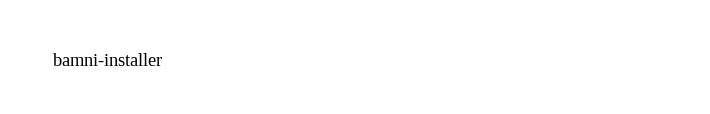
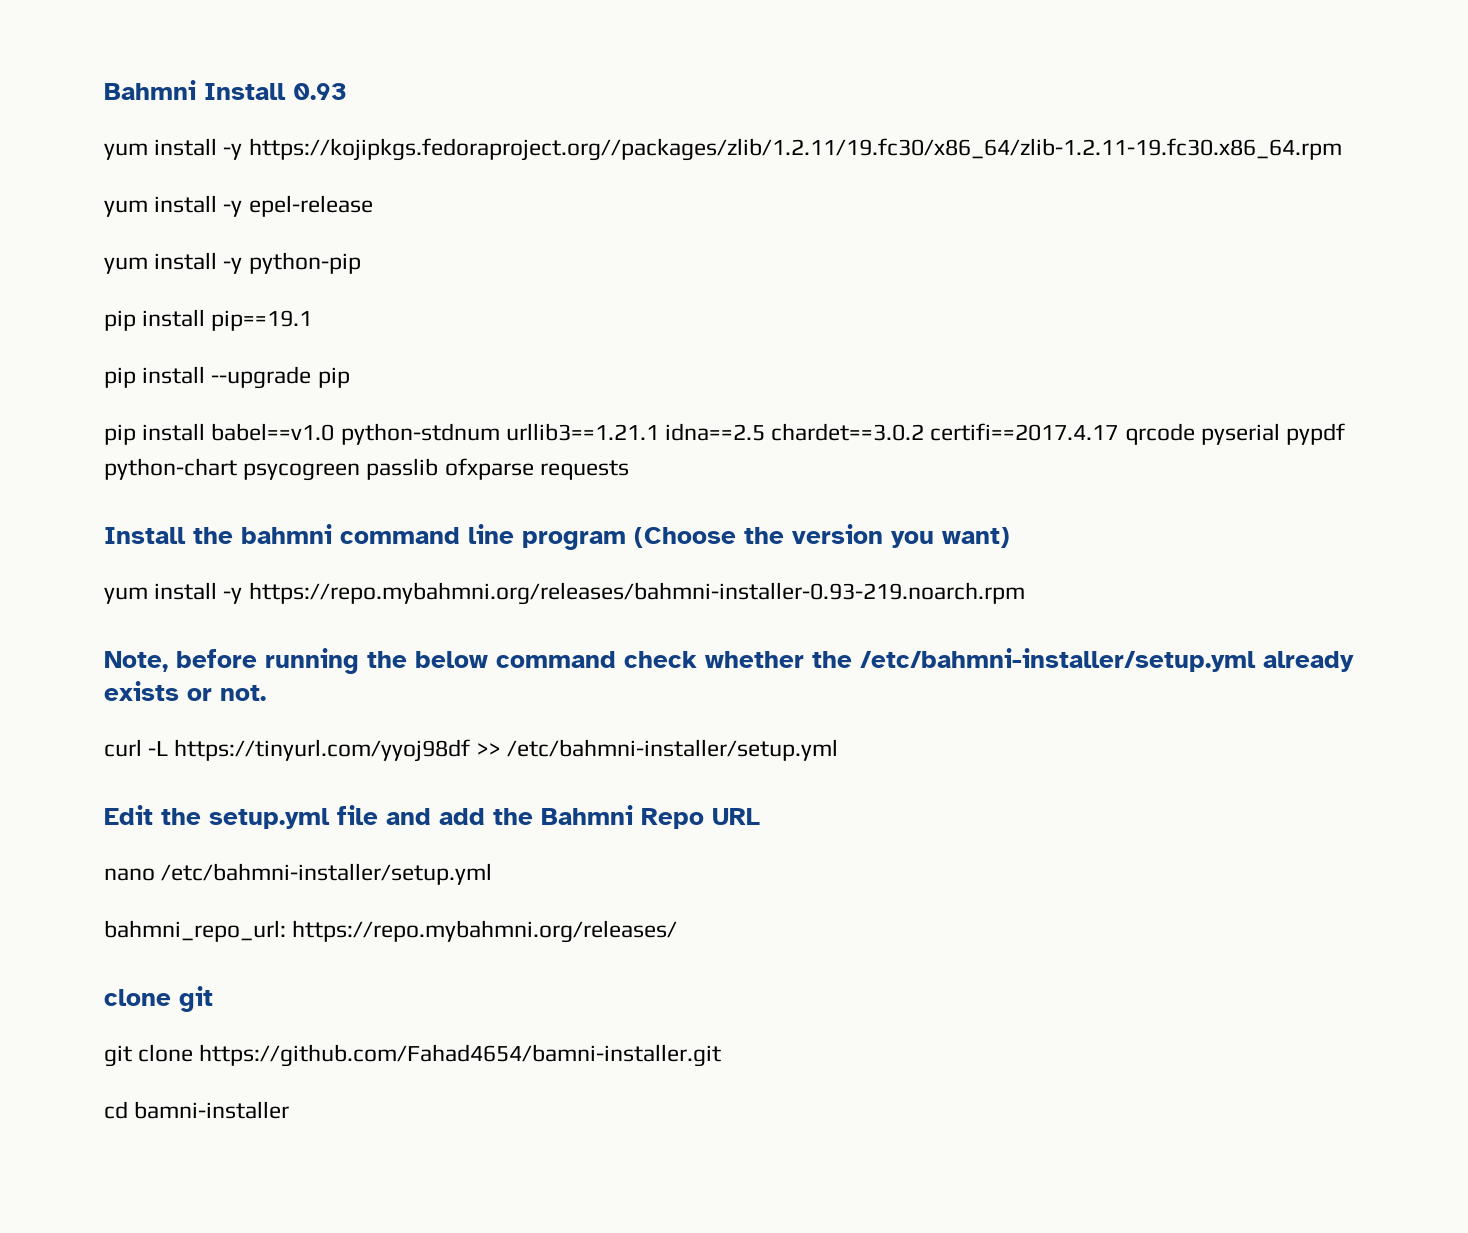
- bamni-installer
+ Bahmni Install 0.93
+ yum install -y https://kojipkgs.fedoraproject.org//packages/zlib/1.2.11/19.fc30/x86_64/zlib-1.2.11-19.fc30.x86_64.rpm
+ yum install -y epel-release
+ yum install -y python-pip
+ pip install pip==19.1
+ pip install --upgrade pip
+ pip install babel==v1.0 python-stdnum urllib3==1.21.1 idna==2.5 chardet==3.0.2 certifi==2017.4.17 qrcode pyserial pypdf python-chart psycogreen passlib ofxparse requests
+ Install the bahmni command line program (Choose the version you want)
+ yum install -y https://repo.mybahmni.org/releases/bahmni-installer-0.93-219.noarch.rpm
+ Note, before running the below command check whether the /etc/bahmni-installer/setup.yml already exists or not.
+ curl -L https://tinyurl.com/yyoj98df >> /etc/bahmni-installer/setup.yml
+ Edit the setup.yml file and add the Bahmni Repo URL
+ nano /etc/bahmni-installer/setup.yml
+ bahmni_repo_url: https://repo.mybahmni.org/releases/
+ clone git
+ git clone https://github.com/Fahad4654/bamni-installer.git
+ cd bamni-installer

